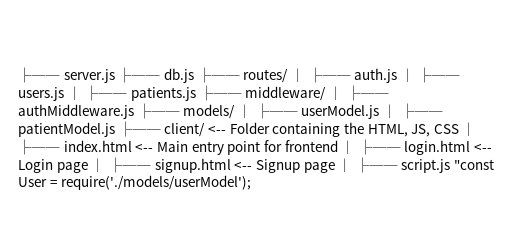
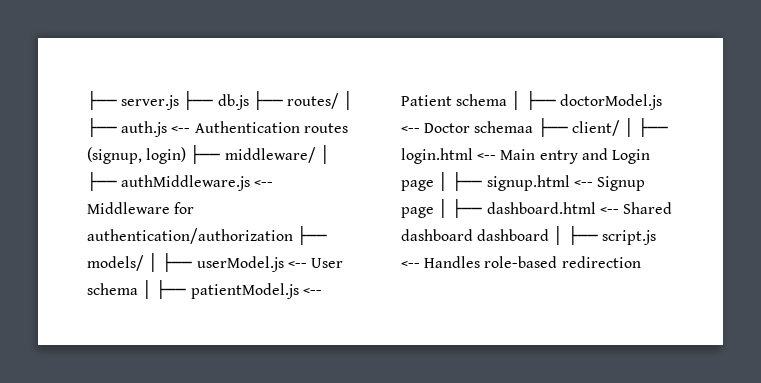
- ├── server.js ├── db.js ├── routes/ │ ├── auth.js │ ├── users.js │ ├── patients.js ├── middleware/ │ ├── authMiddleware.js ├── models/ │ ├── userModel.js │ ├── patientModel.js ├── client/ <-- Folder containing the HTML, JS, CSS │ ├── index.html <-- Main entry point for frontend │ ├── login.html <-- Login page │ ├── signup.html <-- Signup page │ ├── script.js "const User = require('./models/userModel');
+ ├── server.js ├── db.js ├── routes/ │ ├── auth.js <-- Authentication routes (signup, login) ├── middleware/ │ ├── authMiddleware.js <-- Middleware for authentication/authorization ├── models/ │ ├── userModel.js <-- User schema │ ├── patientModel.js <-- Patient schema │ ├── doctorModel.js <-- Doctor schemaa ├── client/ │ ├── login.html <-- Main entry and Login page │ ├── signup.html <-- Signup page │ ├── dashboard.html <-- Shared dashboard dashboard │ ├── script.js <-- Handles role-based redirection

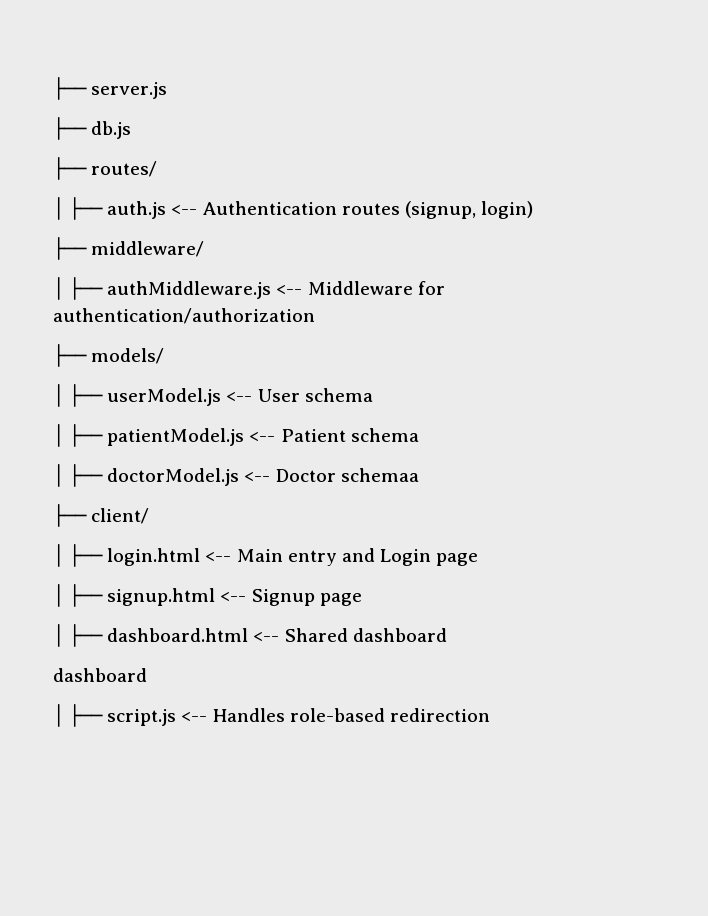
- ├── server.js ├── db.js ├── routes/ │ ├── auth.js <-- Authentication routes (signup, login) ├── middleware/ │ ├── authMiddleware.js <-- Middleware for authentication/authorization ├── models/ │ ├── userModel.js <-- User schema │ ├── patientModel.js <-- Patient schema │ ├── doctorModel.js <-- Doctor schemaa ├── client/ │ ├── login.html <-- Main entry and Login page │ ├── signup.html <-- Signup page │ ├── dashboard.html <-- Shared dashboard dashboard │ ├── script.js <-- Handles role-based redirection
+ ├── server.js
+ ├── db.js
+ ├── routes/
+ │ ├── auth.js <-- Authentication routes (signup, login)
+ ├── middleware/
+ │ ├── authMiddleware.js <-- Middleware for authentication/authorization
+ ├── models/
+ │ ├── userModel.js <-- User schema
+ │ ├── patientModel.js <-- Patient schema
+ │ ├── doctorModel.js <-- Doctor schemaa
+ ├── client/
+ │ ├── login.html <-- Main entry and Login page
+ │ ├── signup.html <-- Signup page
+ │ ├── dashboard.html <-- Shared dashboard
+ dashboard
+ │ ├── script.js <-- Handles role-based redirection

